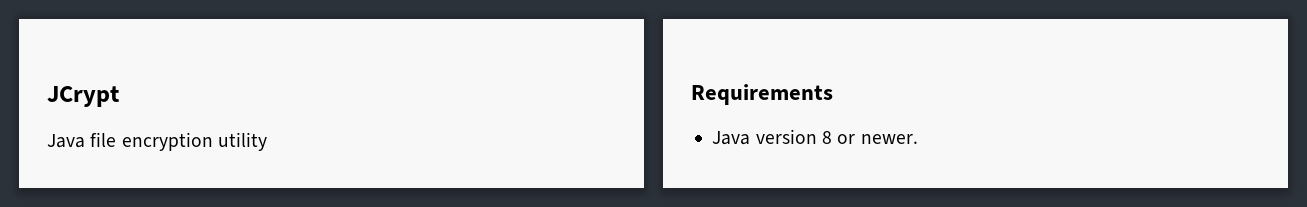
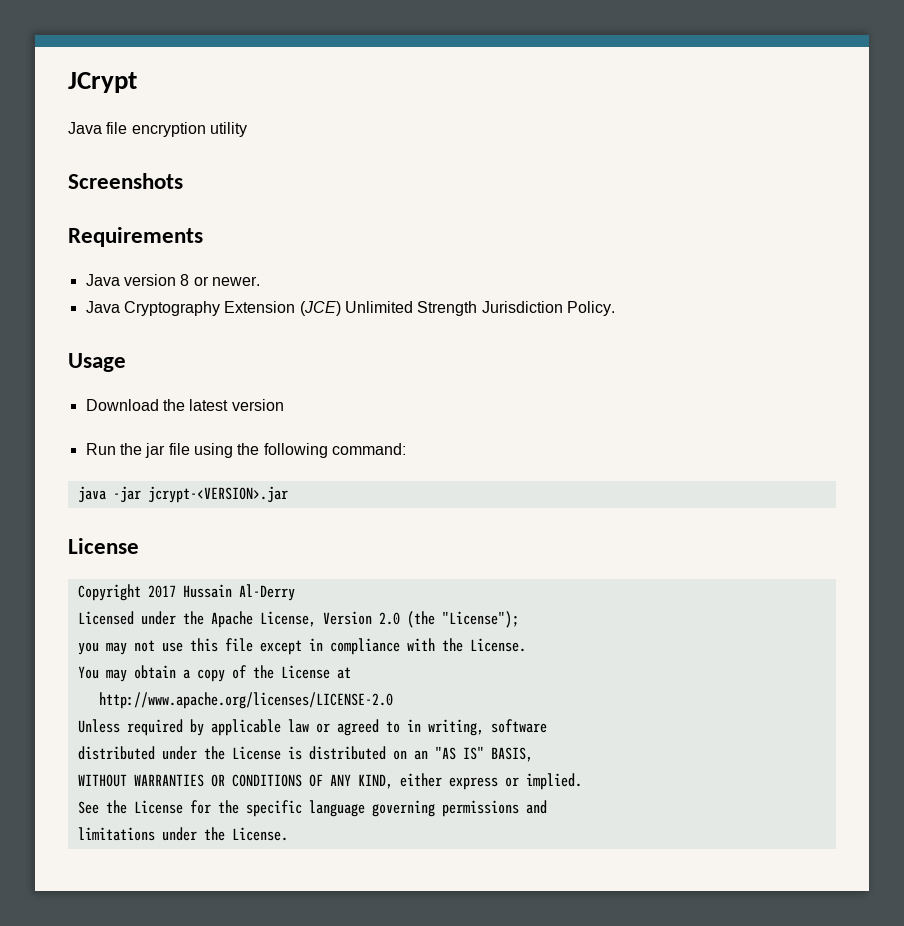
+ Screenshots
+ Java Cryptography Extension (JCE) Unlimited Strength Jurisdiction Policy.
+ Usage
+ Download the latest version
+ Run the jar file using the following command:
+ java -jar jcrypt-<VERSION>.jar
+ License
+ Copyright 2017 Hussain Al-Derry
+ Licensed under the Apache License, Version 2.0 (the "License");
+ you may not use this file except in compliance with the License.
+ You may obtain a copy of the License at
+ http://www.apache.org/licenses/LICENSE-2.0
+ Unless required by applicable law or agreed to in writing, software
+ distributed under the License is distributed on an "AS IS" BASIS,
+ WITHOUT WARRANTIES OR CONDITIONS OF ANY KIND, either express or implied.
+ See the License for the specific language governing permissions and
+ limitations under the License.

